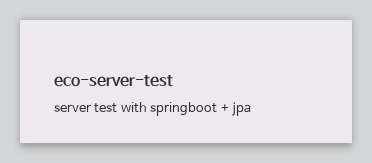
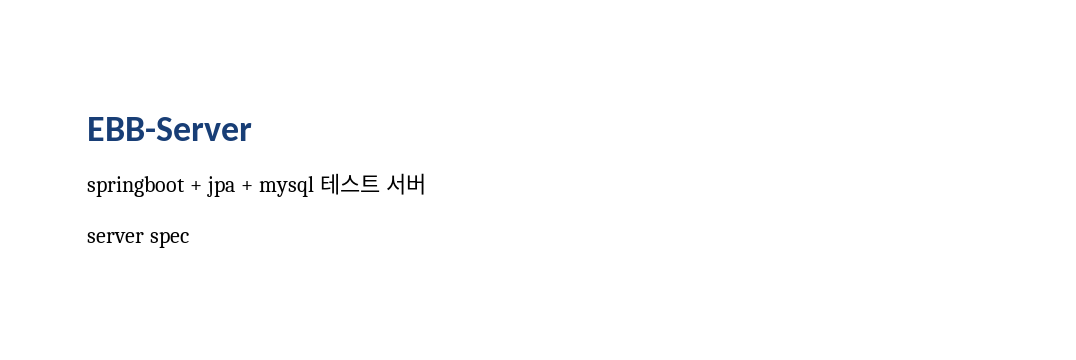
- eco-server-test
- server test with springboot + jpa
+ EBB-Server
+ springboot + jpa + mysql 테스트 서버
+ server spec

